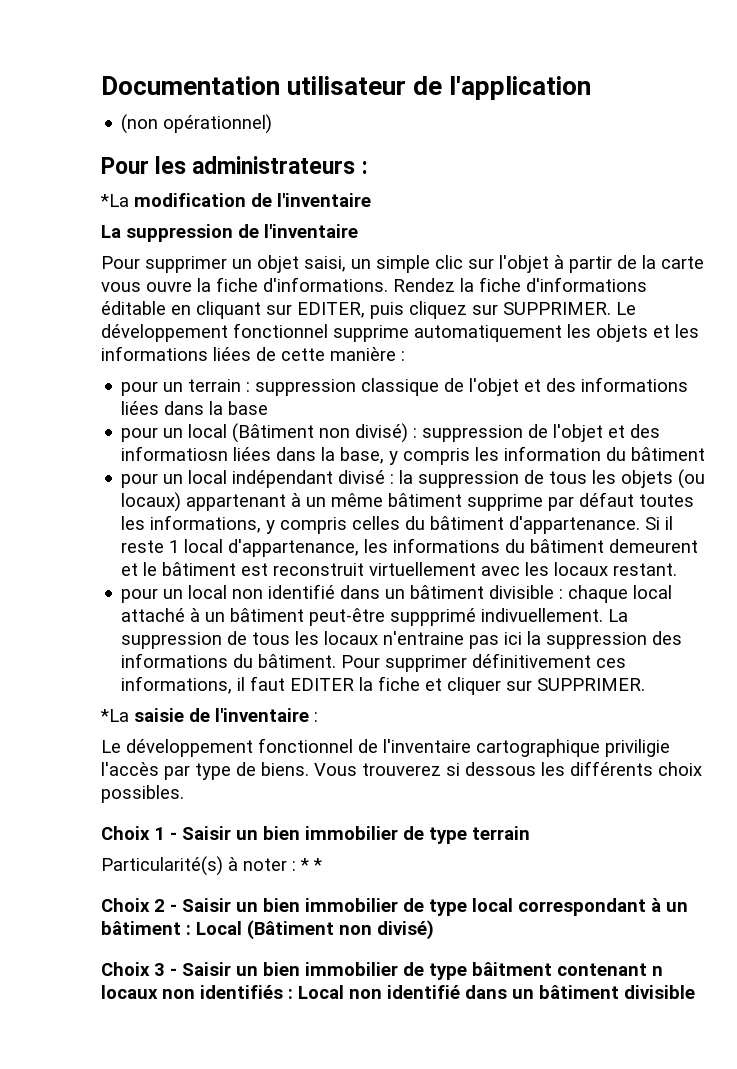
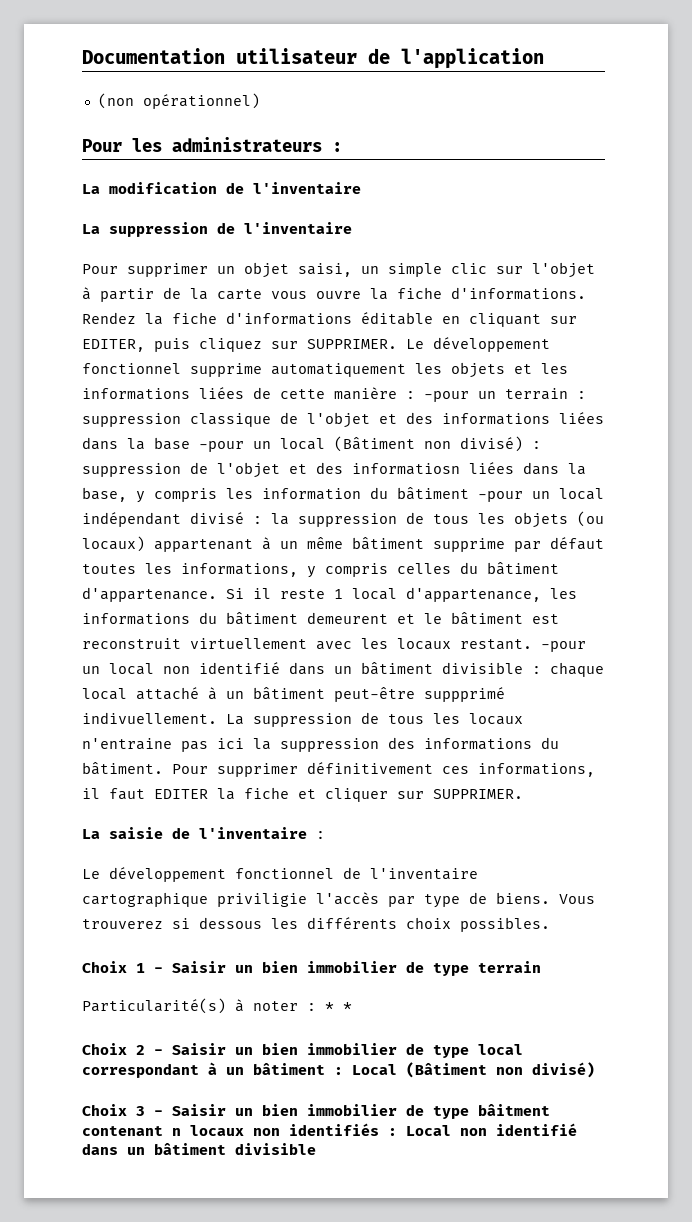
- *La modification de l'inventaire
+ La modification de l'inventaire
- Le développement fonctionnel supprime automatiquement les objets et les informations liées de cette manière :
- pour un terrain :
+ Le développement fonctionnel supprime automatiquement les objets et les informations liées de cette manière : -pour un terrain :
- suppression classique de l'objet et des informations liées dans la base
- pour un local (Bâtiment non divisé) :
+ suppression classique de l'objet et des informations liées dans la base -pour un local (Bâtiment non divisé) :
- suppression de l'objet et des informatiosn liées dans la base, y compris les information du bâtiment
- pour un local indépendant divisé :
+ suppression de l'objet et des informatiosn liées dans la base, y compris les information du bâtiment -pour un local indépendant divisé :
- Si il reste 1 local d'appartenance, les informations du bâtiment demeurent et le bâtiment est reconstruit virtuellement avec les locaux restant.
- pour un local non identifié dans un bâtiment divisible : chaque local attaché à un bâtiment peut-être suppprimé indivuellement.
+ Si il reste 1 local d'appartenance, les informations du bâtiment demeurent et le bâtiment est reconstruit virtuellement avec les locaux restant. -pour un local non identifié dans un bâtiment divisible : chaque local attaché à un bâtiment peut-être suppprimé indivuellement.
- *La saisie de l'inventaire :
+ La saisie de l'inventaire :

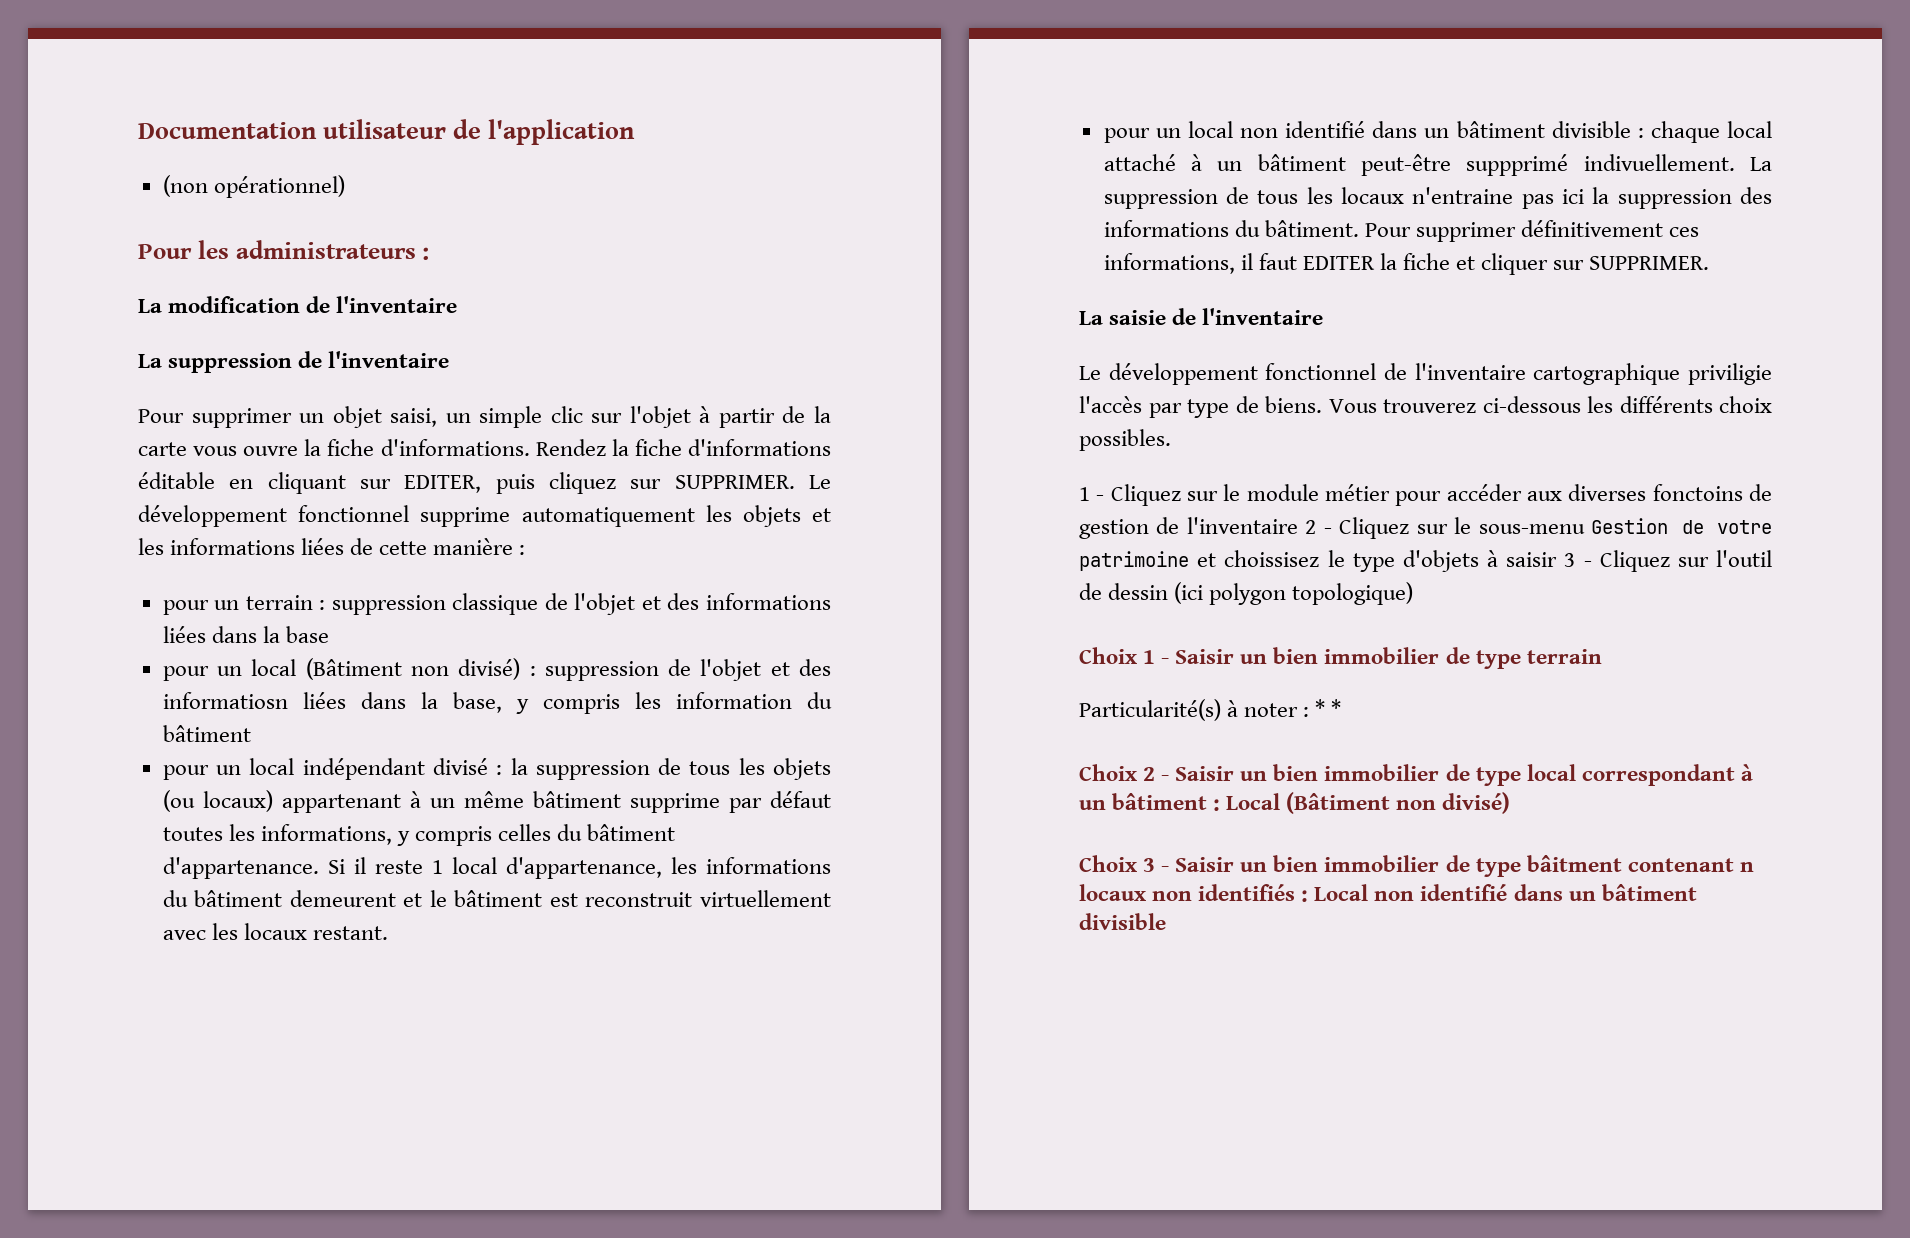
- Le développement fonctionnel supprime automatiquement les objets et les informations liées de cette manière : -pour un terrain :
+ Le développement fonctionnel supprime automatiquement les objets et les informations liées de cette manière :
+ pour un terrain :
- suppression classique de l'objet et des informations liées dans la base -pour un local (Bâtiment non divisé) :
+ suppression classique de l'objet et des informations liées dans la base
+ pour un local (Bâtiment non divisé) :
- suppression de l'objet et des informatiosn liées dans la base, y compris les information du bâtiment -pour un local indépendant divisé :
+ suppression de l'objet et des informatiosn liées dans la base, y compris les information du bâtiment
+ pour un local indépendant divisé :
- Si il reste 1 local d'appartenance, les informations du bâtiment demeurent et le bâtiment est reconstruit virtuellement avec les locaux restant. -pour un local non identifié dans un bâtiment divisible : chaque local attaché à un bâtiment peut-être suppprimé indivuellement.
+ Si il reste 1 local d'appartenance, les informations du bâtiment demeurent et le bâtiment est reconstruit virtuellement avec les locaux restant.
+ pour un local non identifié dans un bâtiment divisible : chaque local attaché à un bâtiment peut-être suppprimé indivuellement.
- La saisie de l'inventaire :
+ La saisie de l'inventaire
- Vous trouverez si dessous les différents choix possibles.
+ Vous trouverez ci-dessous les différents choix possibles.
+ 1 - Cliquez sur le module métier pour accéder aux diverses fonctoins de gestion de l'inventaire 2 - Cliquez sur le sous-menu Gestion de votre patrimoine et choissisez le type d'objets à saisir 3 - Cliquez sur l'outil de dessin (ici polygon topologique)

